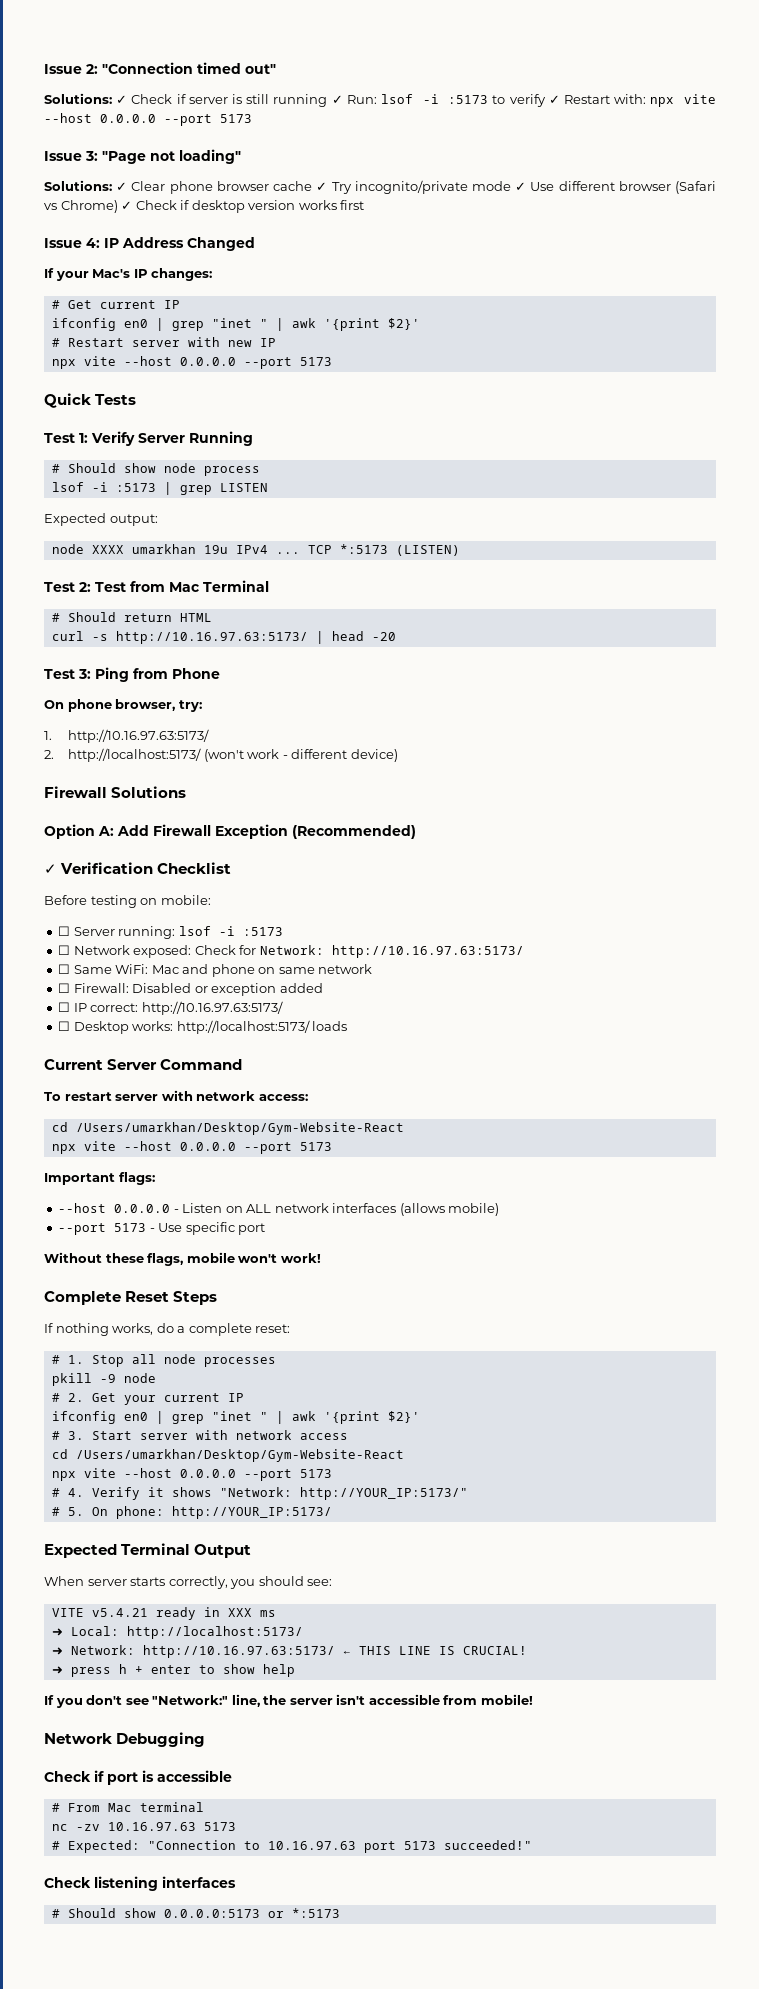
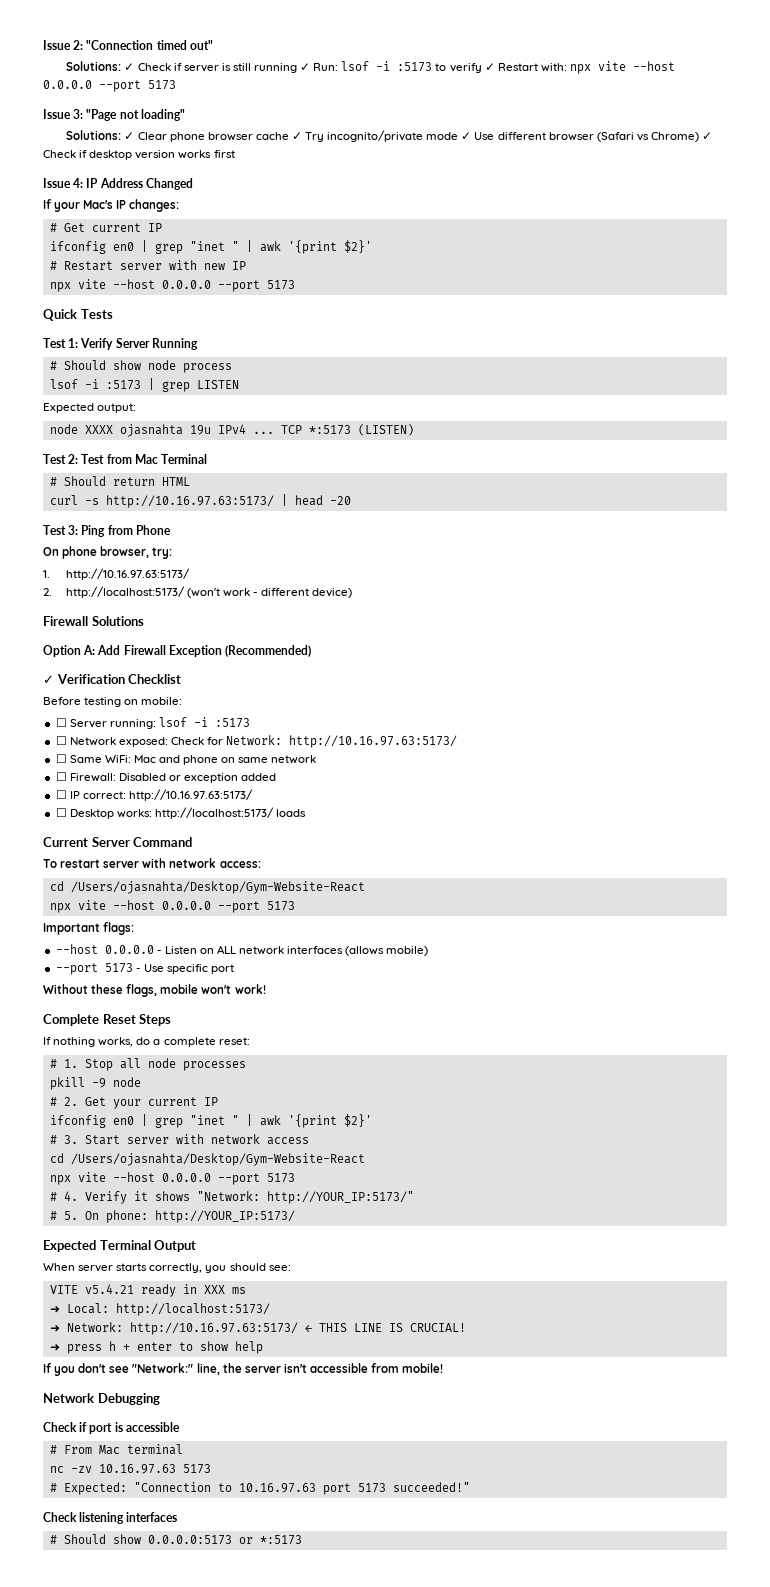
- node XXXX umarkhan 19u IPv4 ...
+ node XXXX ojasnahta 19u IPv4 ...
  To restart server with network access:
- cd /Users/umarkhan/Desktop/Gym-Website-React
+ cd /Users/ojasnahta/Desktop/Gym-Website-React
  # 3. Start server with network access
- cd /Users/umarkhan/Desktop/Gym-Website-React
+ cd /Users/ojasnahta/Desktop/Gym-Website-React

